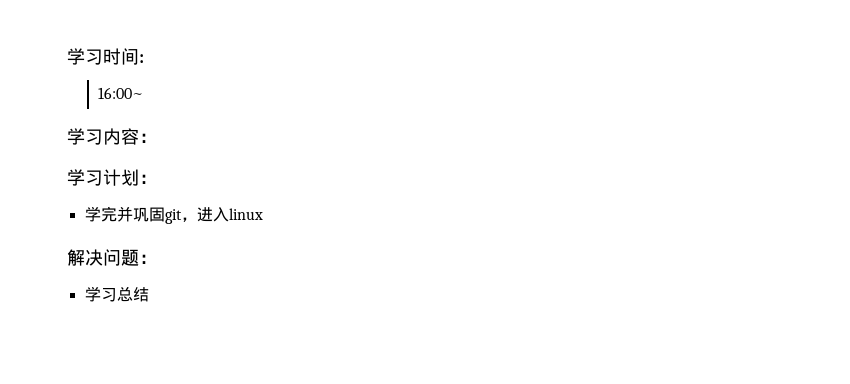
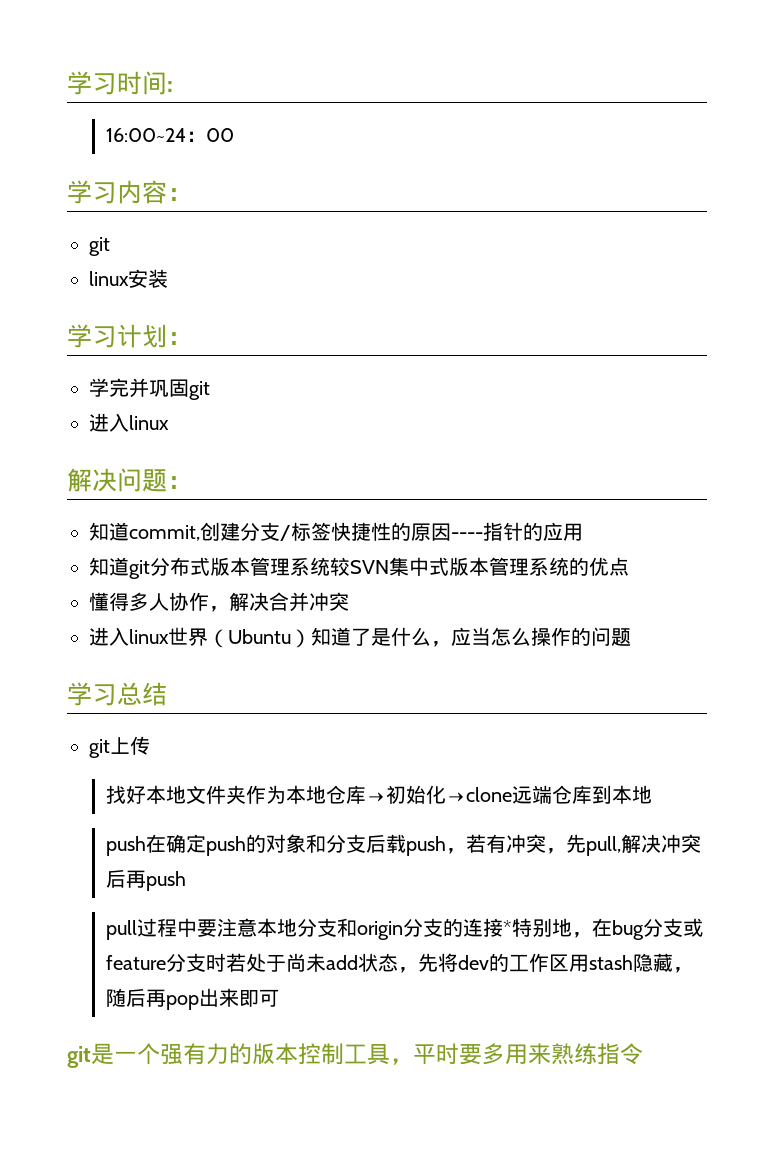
- 16:00~
+ 16:00~24：00
  学习内容：
+ git
+ linux安装
- 学完并巩固git，进入linux
+ 学完并巩固git
+ 进入linux
+ 知道commit,创建分支/标签快捷性的原因----指针的应用
+ 知道git分布式版本管理系统较SVN集中式版本管理系统的优点
+ 懂得多人协作，解决合并冲突
+ 进入linux世界（Ubuntu）知道了是什么，应当怎么操作的问题
  学习总结
+ git上传
+ 找好本地文件夹作为本地仓库→初始化→clone远端仓库到本地
+ push在确定push的对象和分支后载push，若有冲突，先pull,解决冲突后再push
+ pull过程中要注意本地分支和origin分支的连接*特别地，在bug分支或feature分支时若处于尚未add状态，先将dev的工作区用stash隐藏，随后再pop出来即可
+ git是一个强有力的版本控制工具，平时要多用来熟练指令

